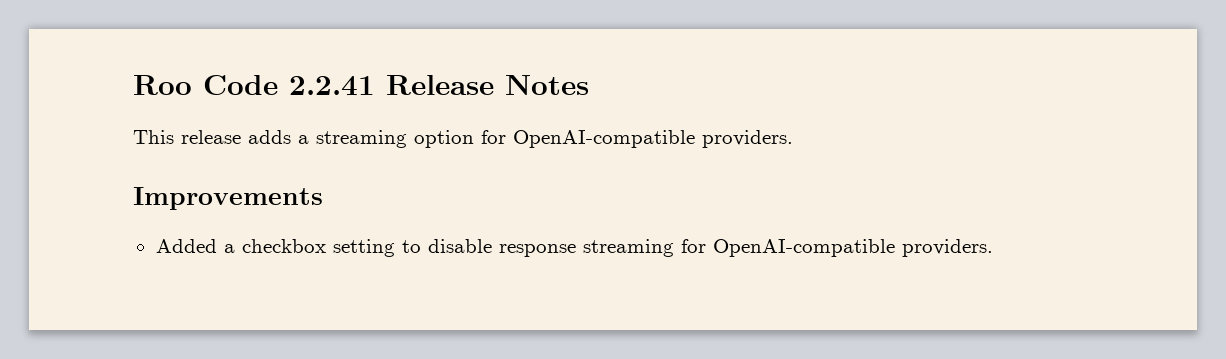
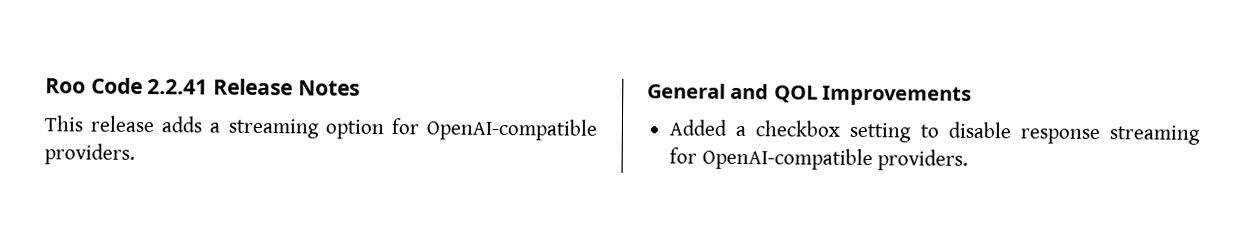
- Improvements
+ General and QOL Improvements

